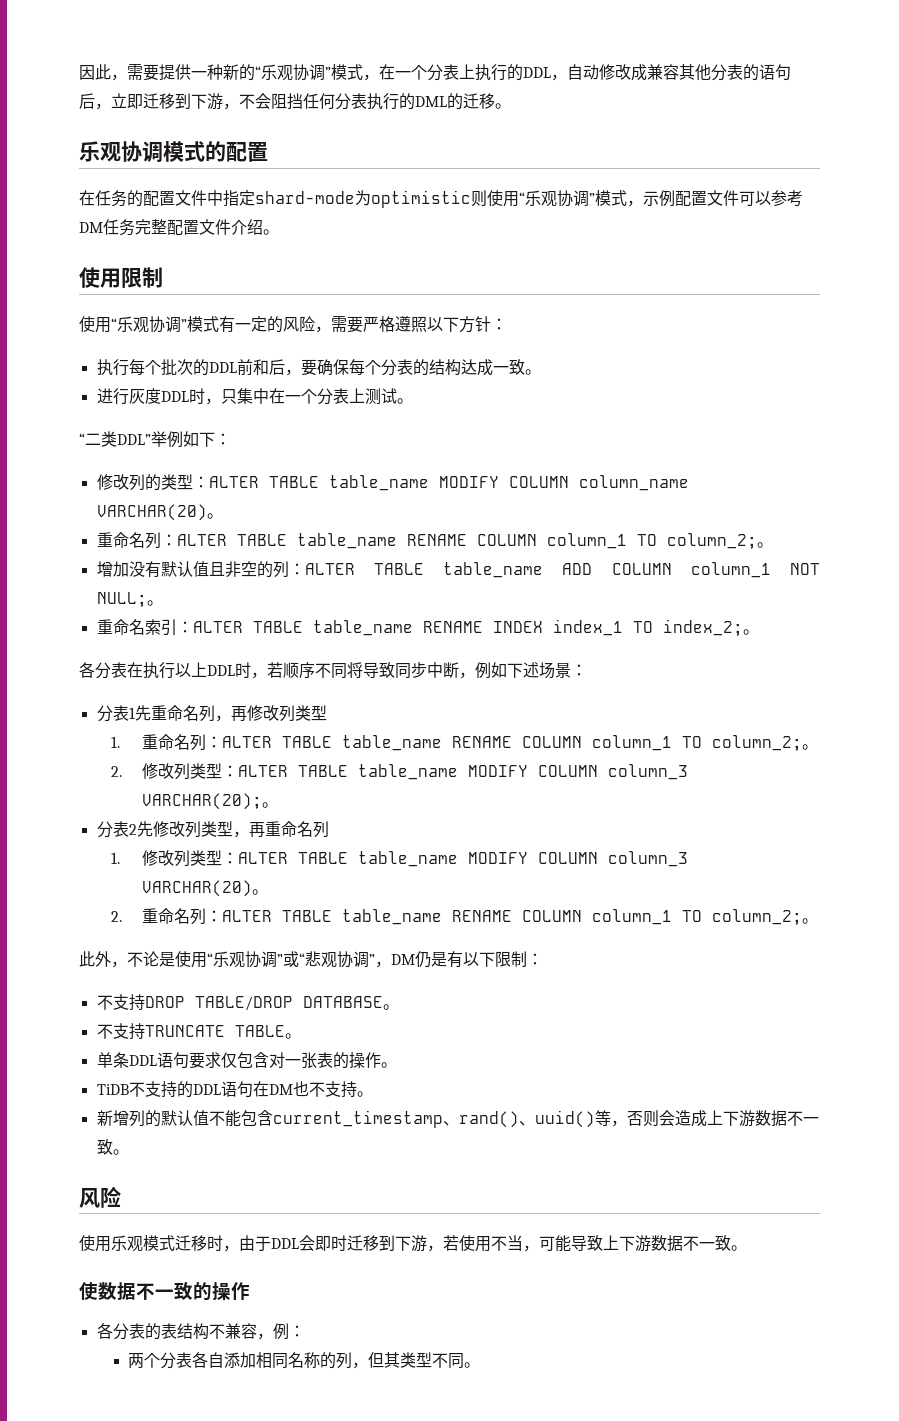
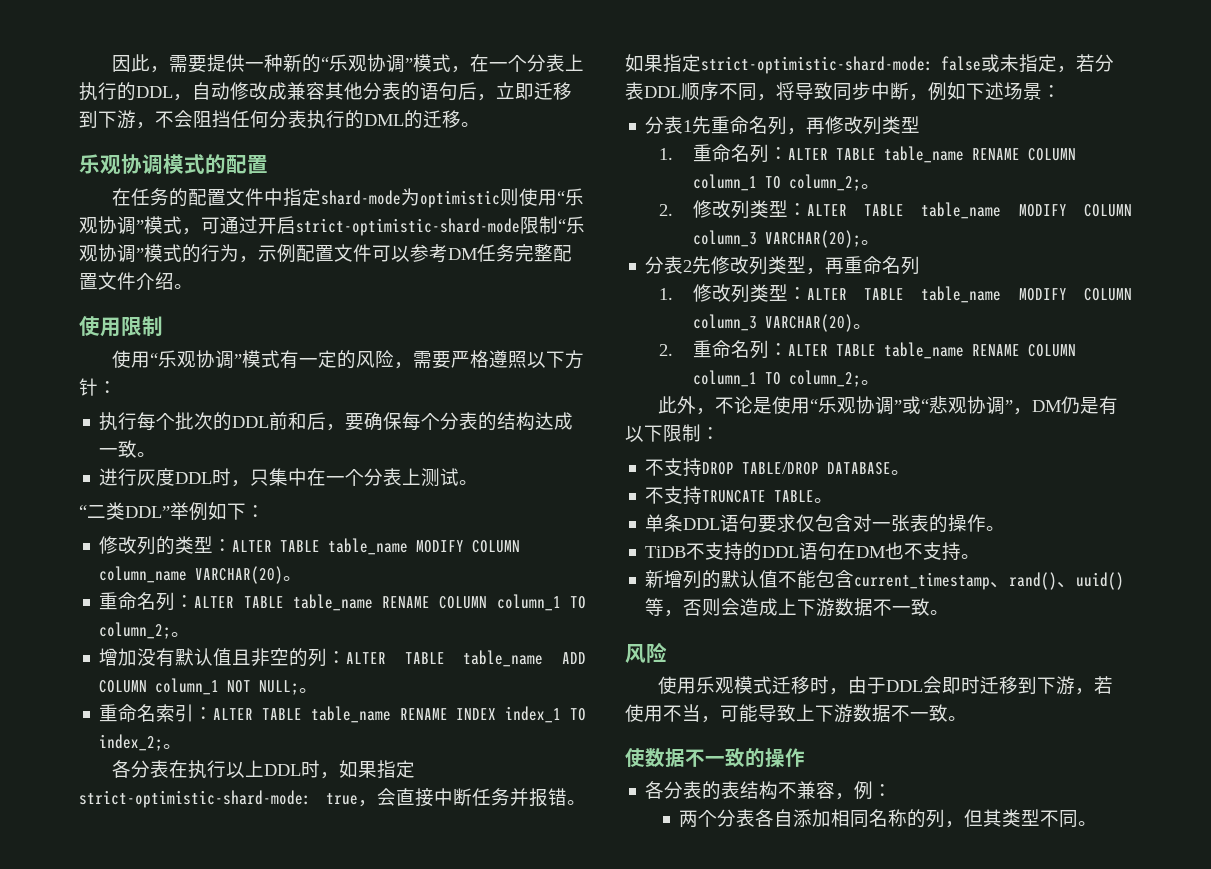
- 在任务的配置文件中指定shard-mode为optimistic则使用“乐观协调”模式，示例配置文件可以参考DM任务完整配置文件介绍。
+ 在任务的配置文件中指定shard-mode为optimistic则使用“乐观协调”模式，可通过开启strict-optimistic-shard-mode限制“乐观协调”模式的行为，示例配置文件可以参考DM任务完整配置文件介绍。
- 各分表在执行以上DDL时，若顺序不同将导致同步中断，例如下述场景：
+ 各分表在执行以上DDL时，如果指定strict-optimistic-shard-mode: true，会直接中断任务并报错。如果指定strict-optimistic-shard-mode: false或未指定，若分表DDL顺序不同，将导致同步中断，例如下述场景：

